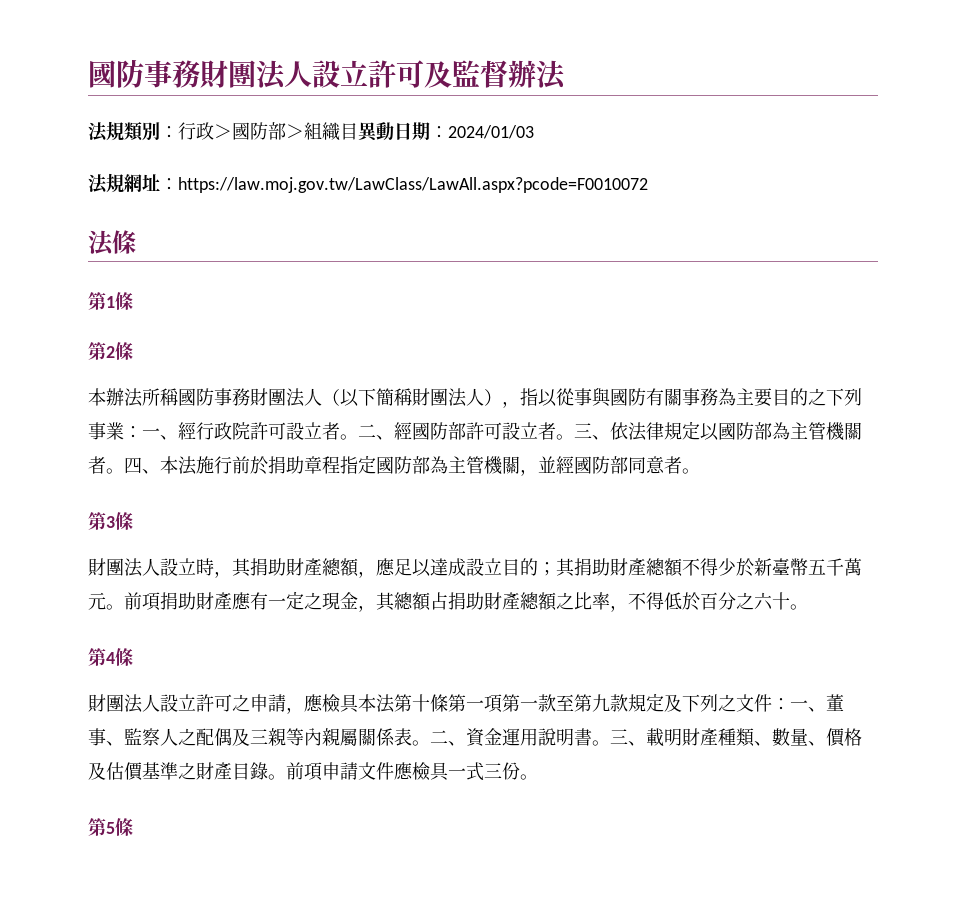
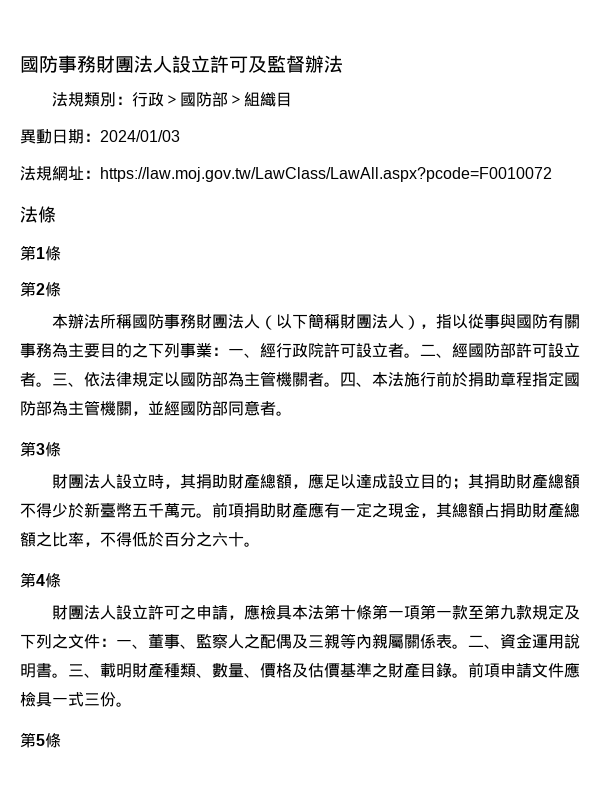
- 法規類別：行政＞國防部＞組織目異動日期：2024/01/03
+ 法規類別：行政＞國防部＞組織目
+ 異動日期：2024/01/03

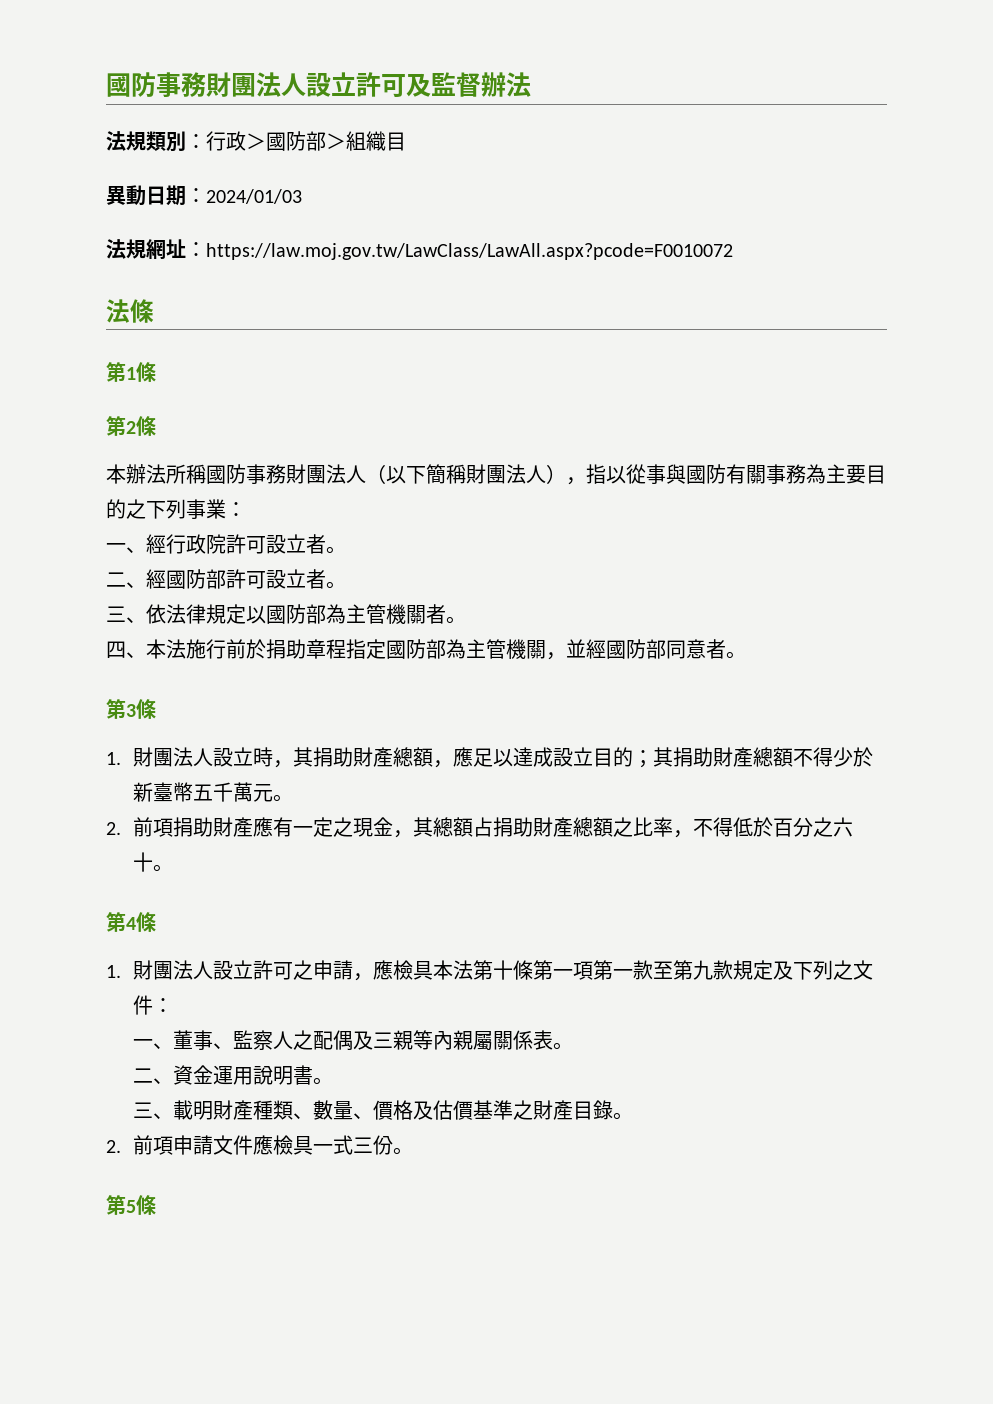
- 本辦法所稱國防事務財團法人（以下簡稱財團法人），指以從事與國防有關事務為主要目的之下列事業：一、經行政院許可設立者。二、經國防部許可設立者。三、依法律規定以國防部為主管機關者。四、本法施行前於捐助章程指定國防部為主管機關，並經國防部同意者。
+ 本辦法所稱國防事務財團法人（以下簡稱財團法人），指以從事與國防有關事務為主要目的之下列事業：
+ 一、經行政院許可設立者。
+ 二、經國防部許可設立者。
+ 三、依法律規定以國防部為主管機關者。
+ 四、本法施行前於捐助章程指定國防部為主管機關，並經國防部同意者。
- 財團法人設立時，其捐助財產總額，應足以達成設立目的；其捐助財產總額不得少於新臺幣五千萬元。前項捐助財產應有一定之現金，其總額占捐助財產總額之比率，不得低於百分之六十。
+ 1.財團法人設立時，其捐助財產總額，應足以達成設立目的；其捐助財產總額不得少於新臺幣五千萬元。
+ 2.前項捐助財產應有一定之現金，其總額占捐助財產總額之比率，不得低於百分之六十。
- 財團法人設立許可之申請，應檢具本法第十條第一項第一款至第九款規定及下列之文件：一、董事、監察人之配偶及三親等內親屬關係表。二、資金運用說明書。三、載明財產種類、數量、價格及估價基準之財產目錄。前項申請文件應檢具一式三份。
+ 1.財團法人設立許可之申請，應檢具本法第十條第一項第一款至第九款規定及下列之文件：
+ 一、董事、監察人之配偶及三親等內親屬關係表。
+ 二、資金運用說明書。
+ 三、載明財產種類、數量、價格及估價基準之財產目錄。
+ 2.前項申請文件應檢具一式三份。

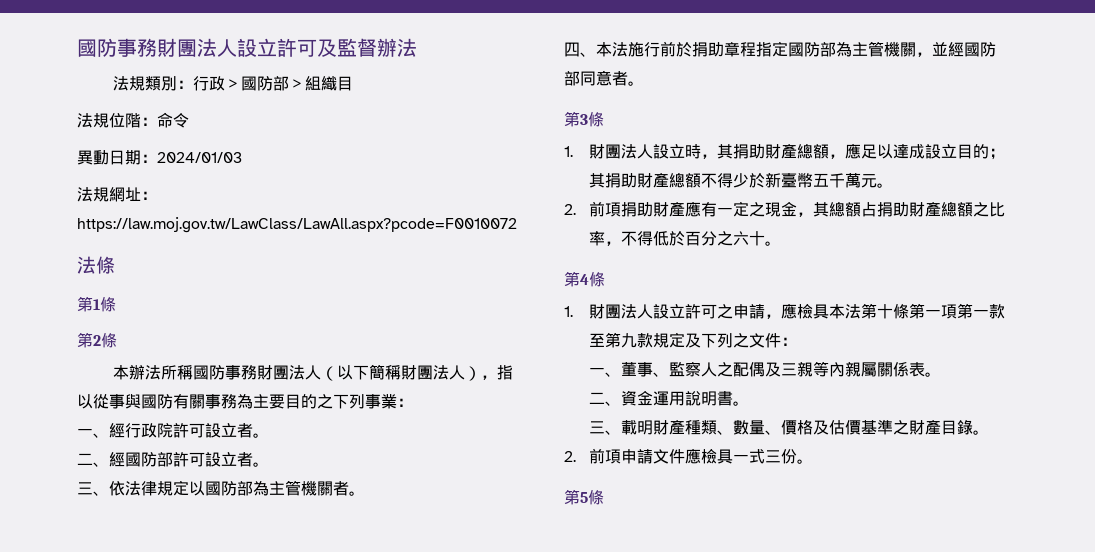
+ 法規位階：命令

